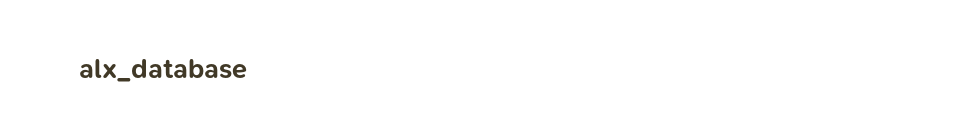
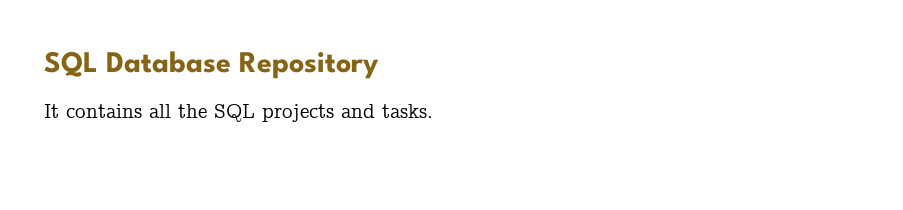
- alx_database
+ SQL Database Repository
+ It contains all the SQL projects and tasks.

